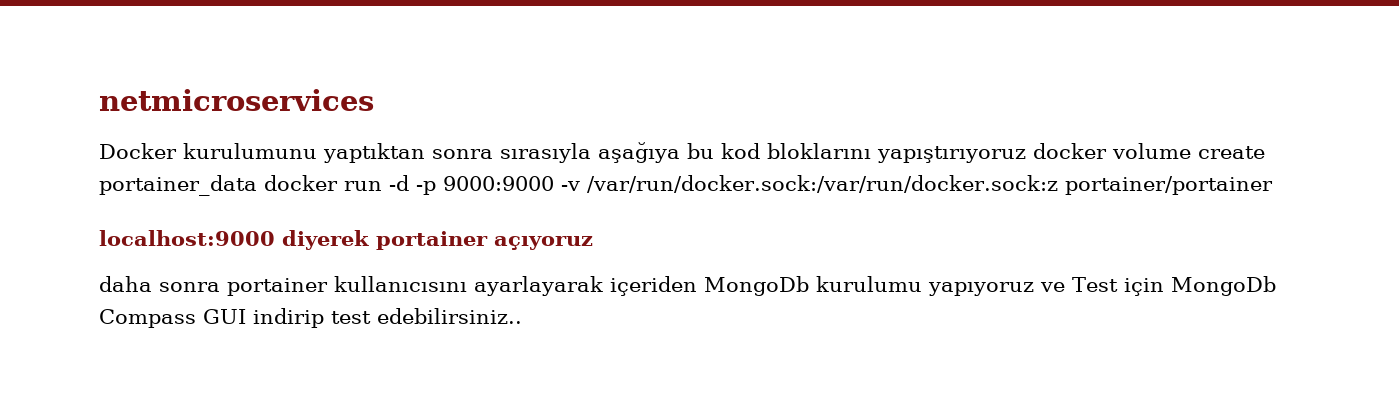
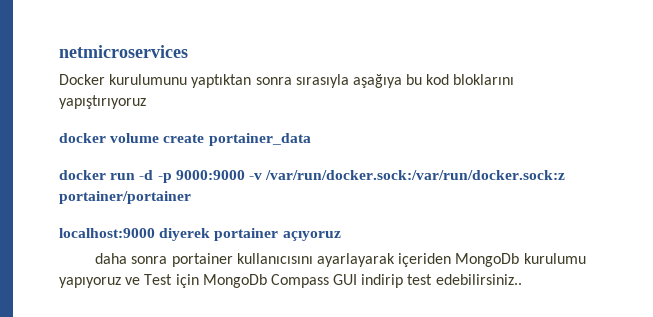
- Docker kurulumunu yaptıktan sonra sırasıyla aşağıya bu kod bloklarını yapıştırıyoruz docker volume create portainer_data docker run -d -p 9000:9000 -v /var/run/docker.sock:/var/run/docker.sock:z portainer/portainer
+ Docker kurulumunu yaptıktan sonra sırasıyla aşağıya bu kod bloklarını yapıştırıyoruz
+ docker volume create portainer_data
+ docker run -d -p 9000:9000 -v /var/run/docker.sock:/var/run/docker.sock:z portainer/portainer

